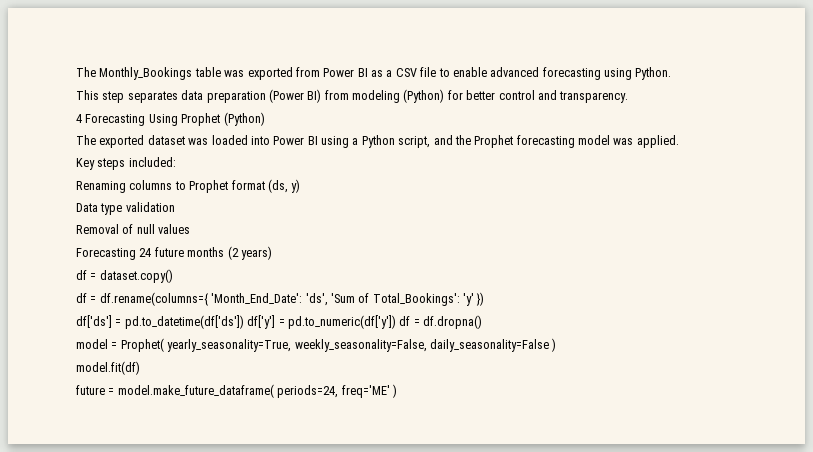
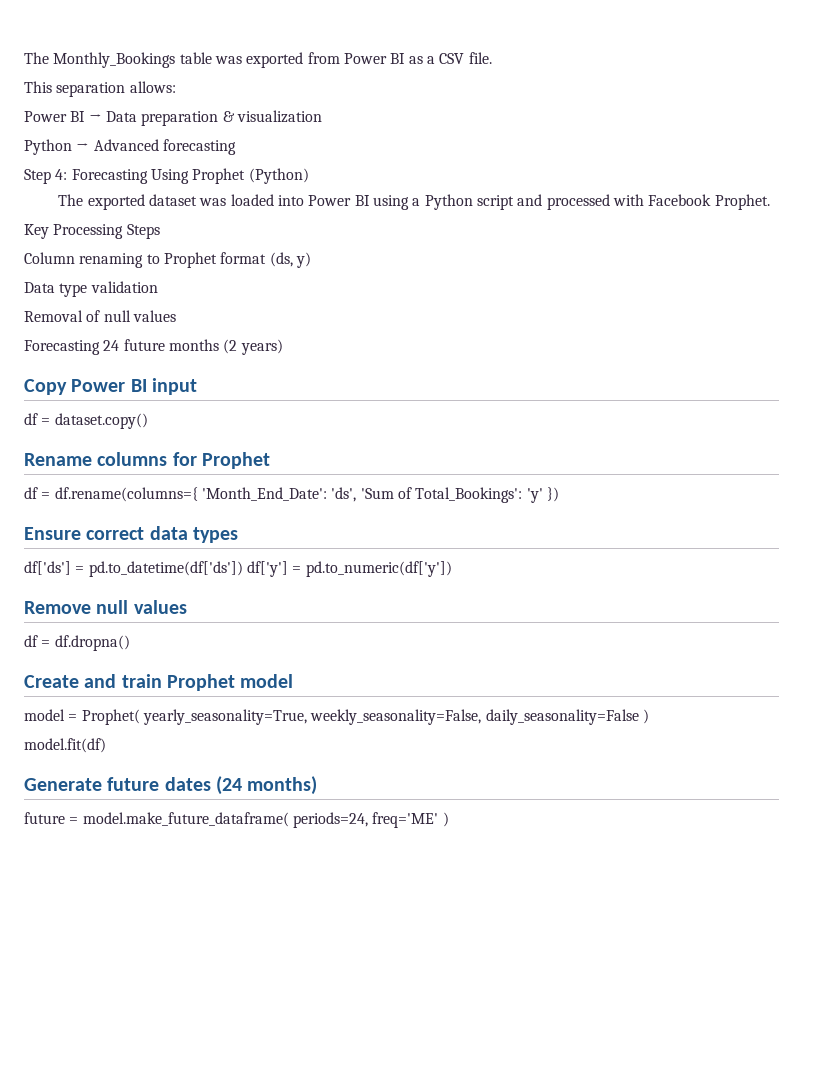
- The Monthly_Bookings table was exported from Power BI as a CSV file to enable advanced forecasting using Python.
- This step separates data preparation (Power BI) from modeling (Python) for better control and transparency.
- 4 Forecasting Using Prophet (Python)
+ The Monthly_Bookings table was exported from Power BI as a CSV file.
+ This separation allows:
+ Power BI → Data preparation & visualization
+ Python → Advanced forecasting
+ Step 4: Forecasting Using Prophet (Python)
- The exported dataset was loaded into Power BI using a Python script, and the Prophet forecasting model was applied.
- Key steps included:
- Renaming columns to Prophet format (ds, y)
+ The exported dataset was loaded into Power BI using a Python script and processed with Facebook Prophet.
+ Key Processing Steps
+ Column renaming to Prophet format (ds, y)
+ Copy Power BI input
+ Rename columns for Prophet
+ Ensure correct data types
- df['ds'] = pd.to_datetime(df['ds']) df['y'] = pd.to_numeric(df['y']) df = df.dropna()
+ df['ds'] = pd.to_datetime(df['ds']) df['y'] = pd.to_numeric(df['y'])
+ Remove null values
+ df = df.dropna()
+ Create and train Prophet model
+ Generate future dates (24 months)

